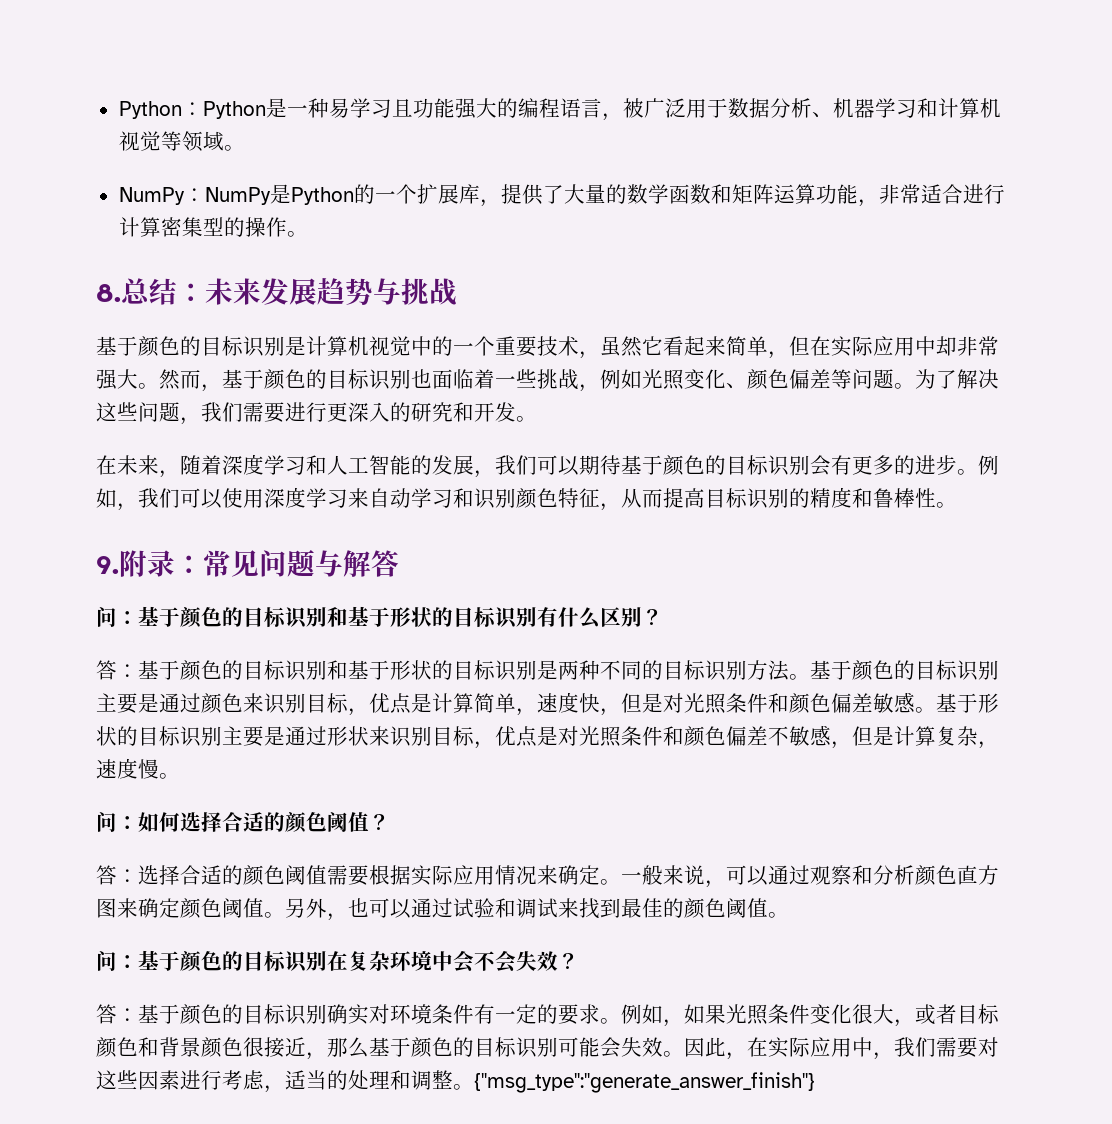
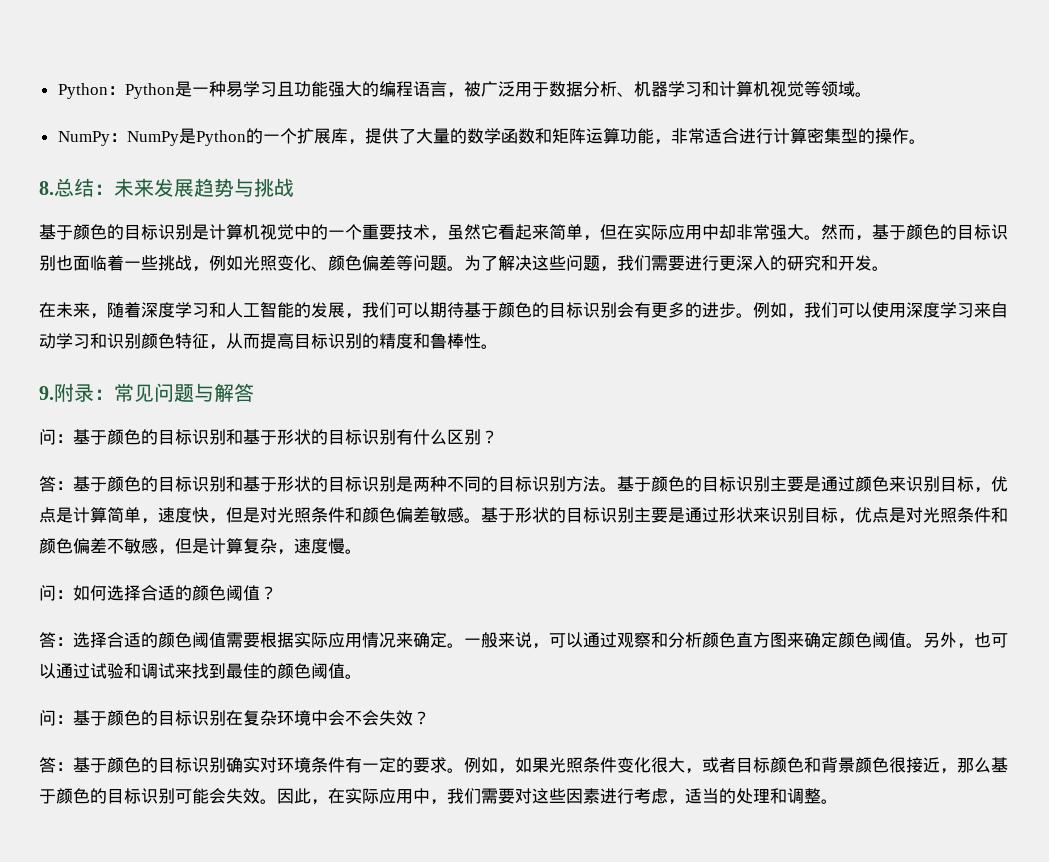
- {"msg_type":"generate_answer_finish"}

